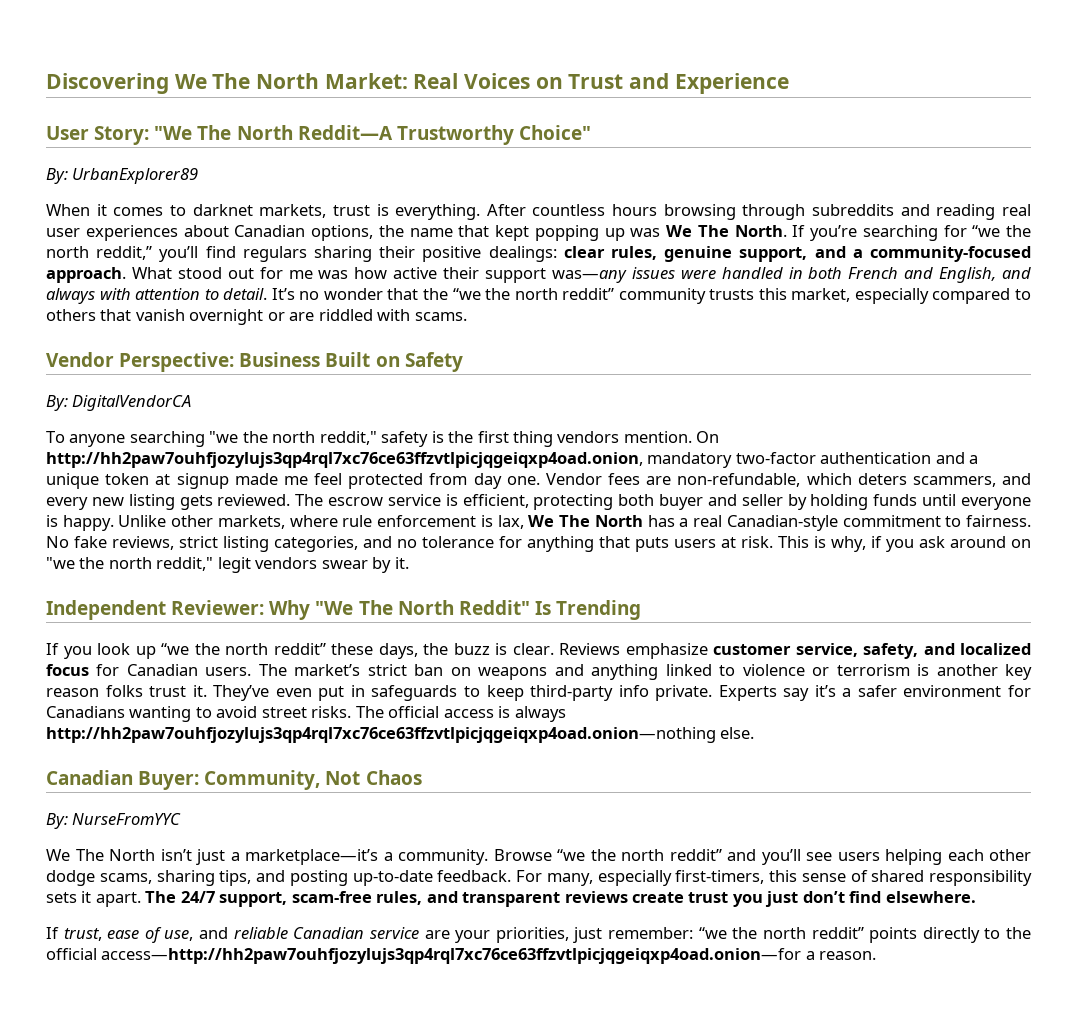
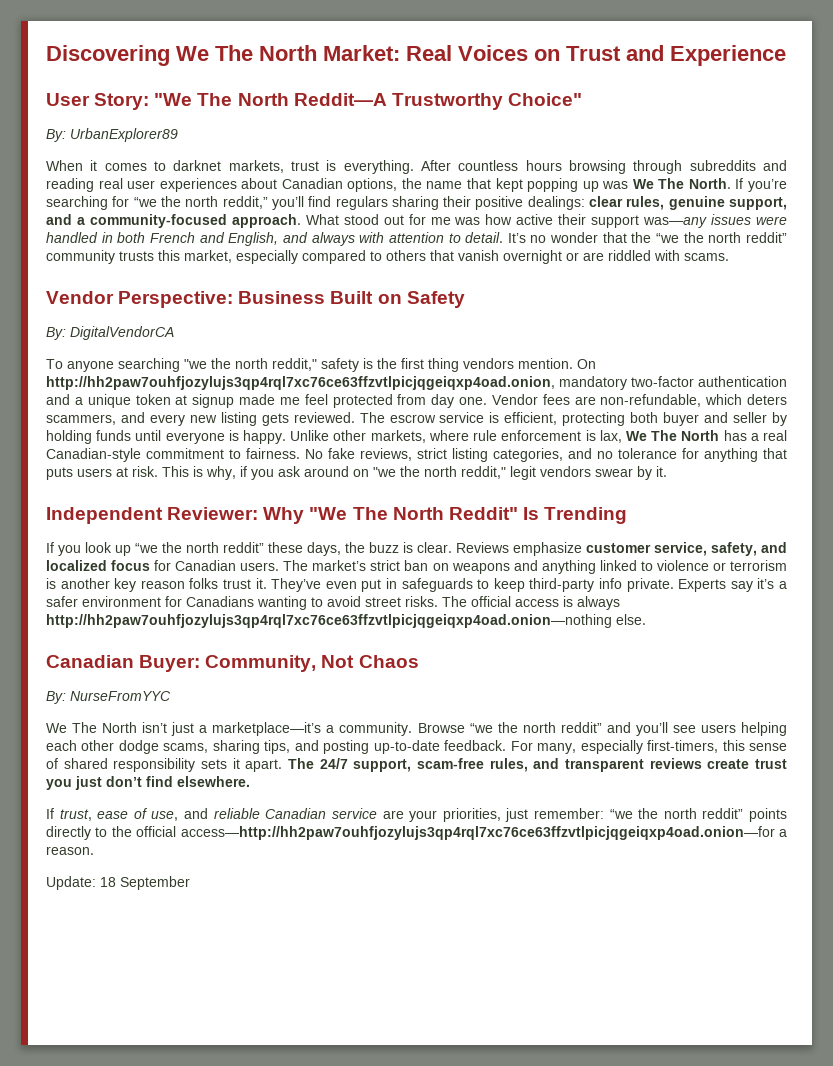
+ Update: 18 September

